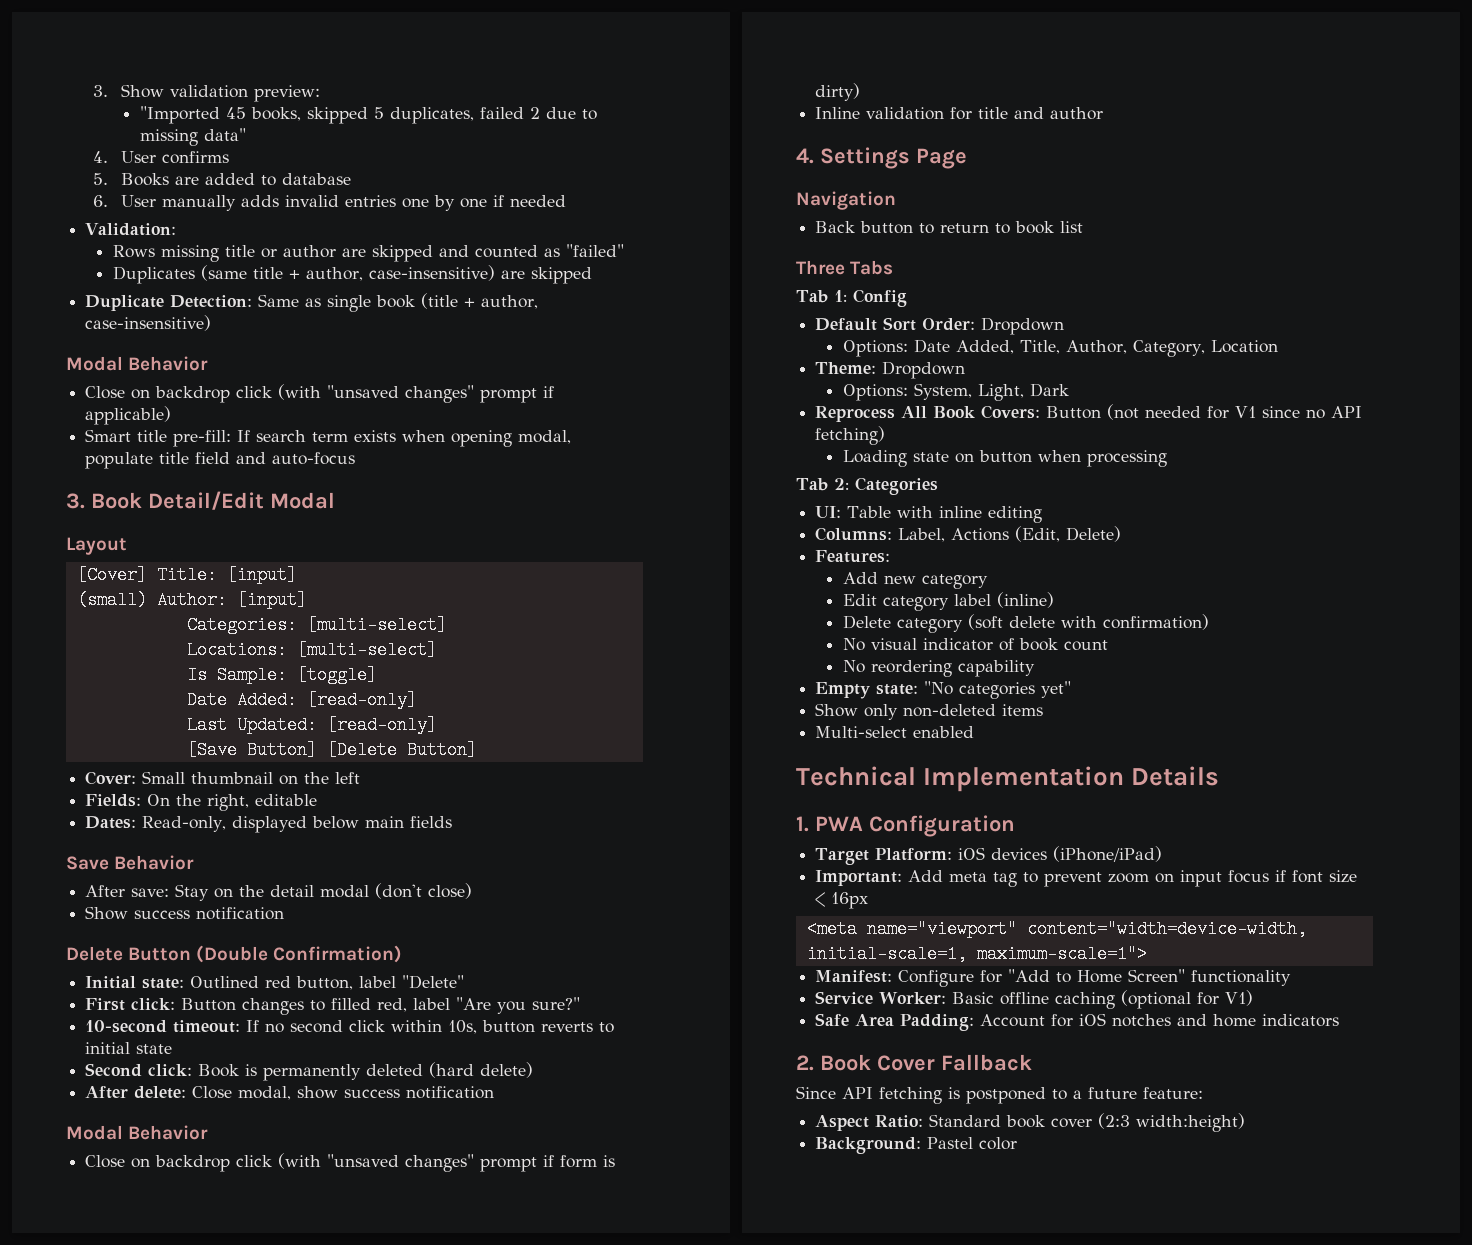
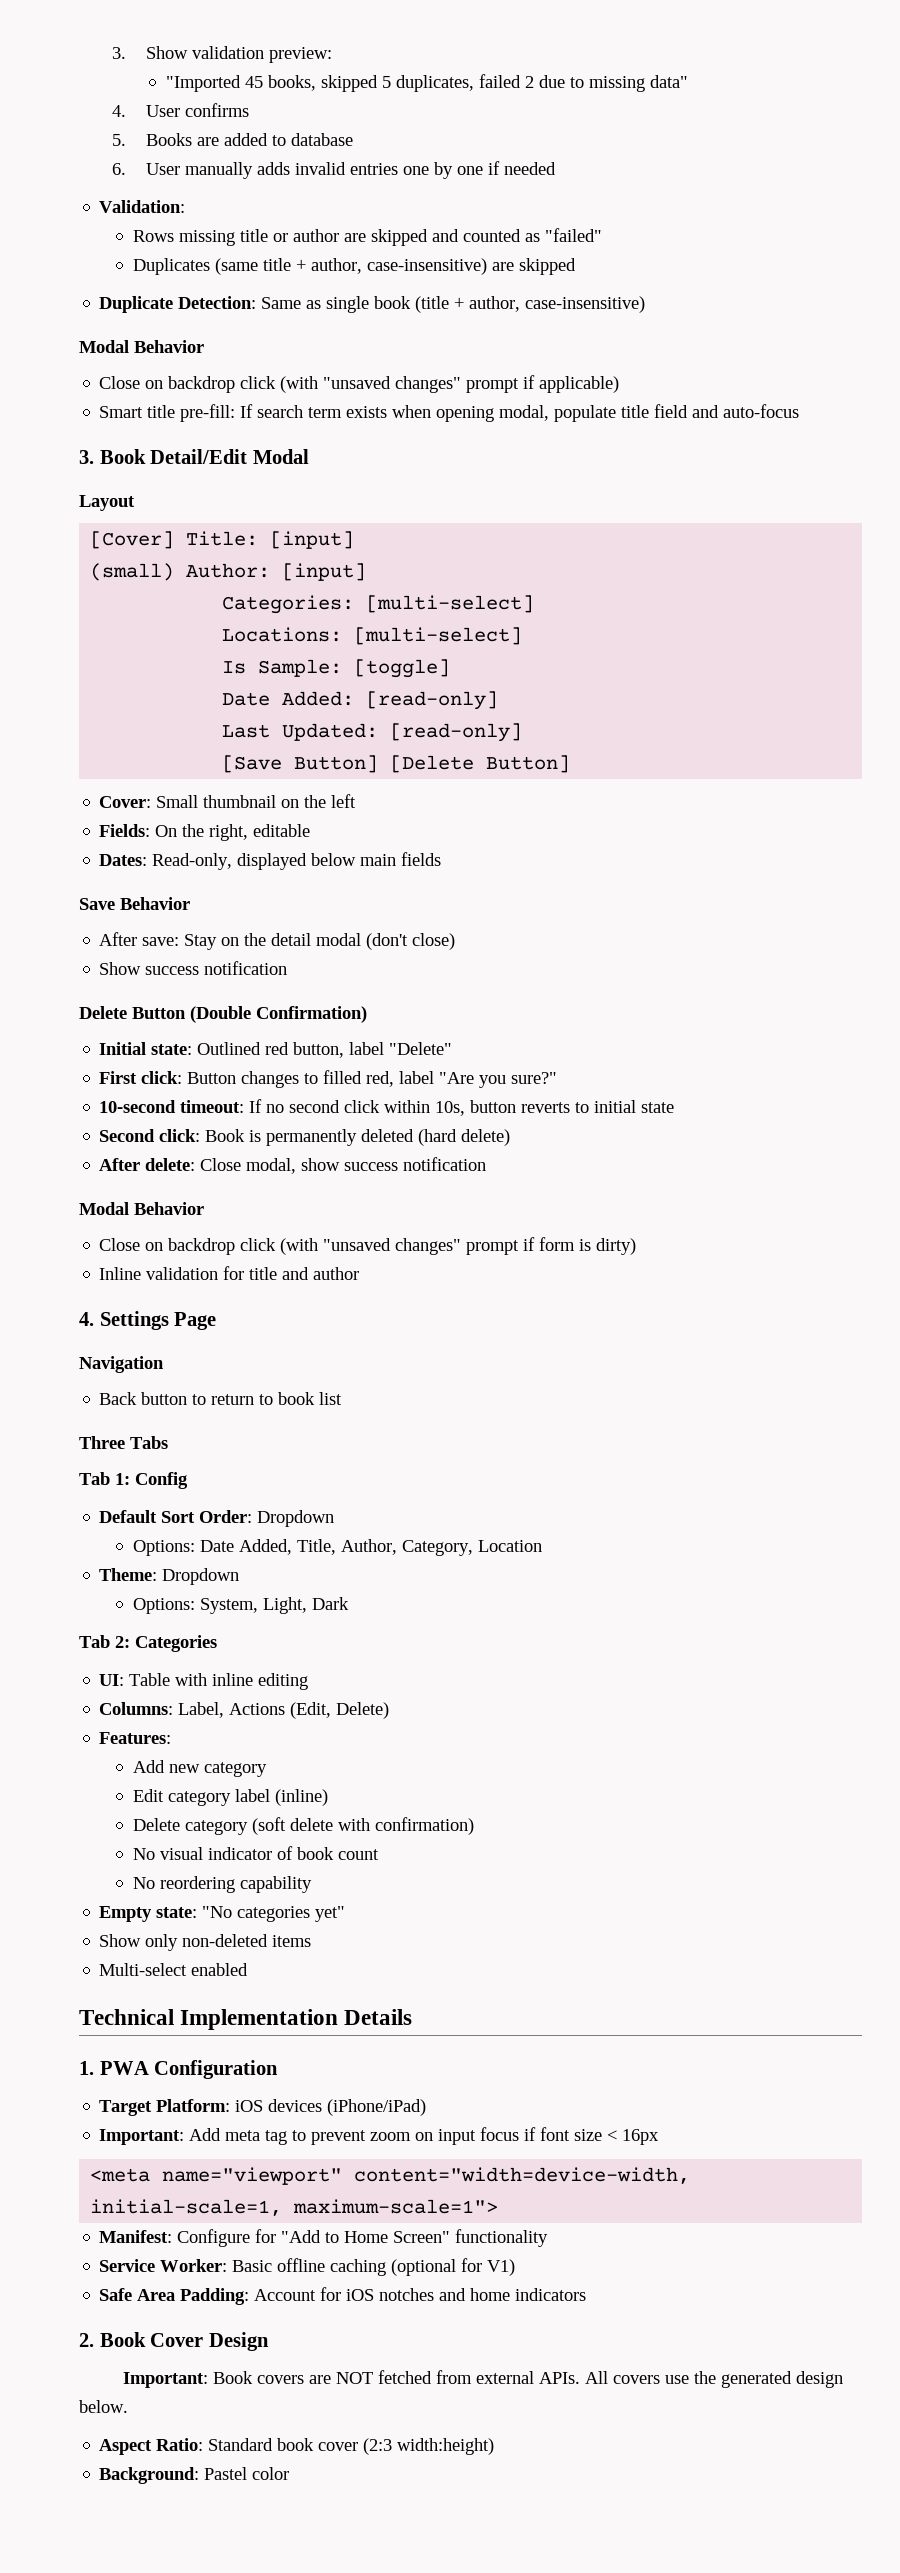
- Reprocess All Book Covers: Button (not needed for V1 since no API fetching)
- Loading state on button when processing
- 2. Book Cover Fallback
- Since API fetching is postponed to a future feature:
+ 2. Book Cover Design
+ Important: Book covers are NOT fetched from external APIs. All covers use the generated design below.

